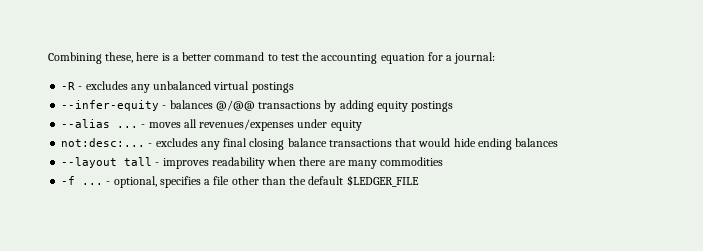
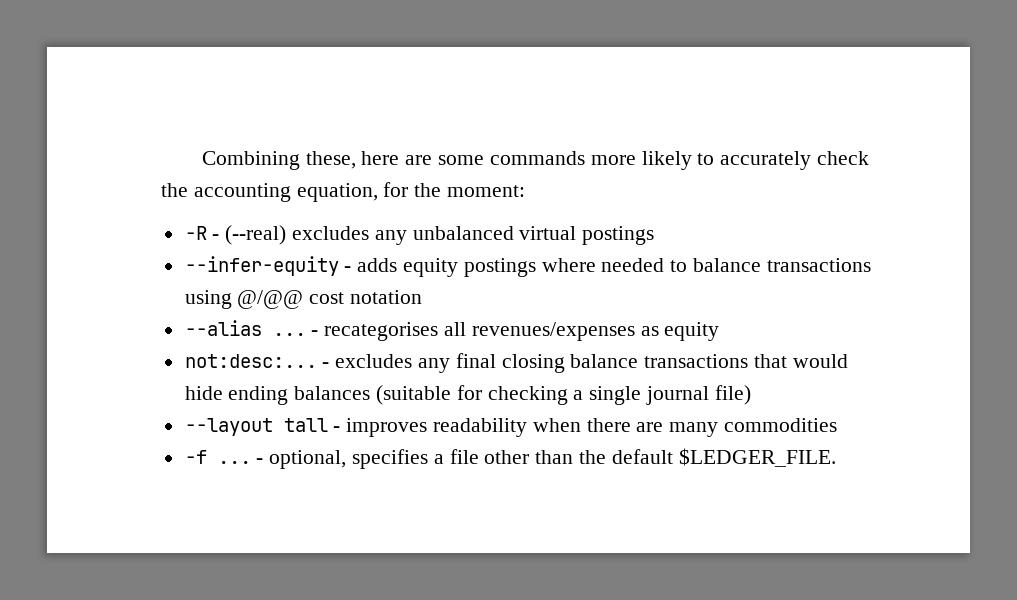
- Combining these, here is a better command to test the accounting equation for a journal:
+ Combining these, here are some commands more likely to accurately check the accounting equation, for the moment:
- -R - excludes any unbalanced virtual postings
+ -R - (--real) excludes any unbalanced virtual postings
- --infer-equity - balances @/@@ transactions by adding equity postings
+ --infer-equity - adds equity postings where needed to balance transactions using @/@@ cost notation
- - moves all revenues/expenses under equity
+ - recategorises all revenues/expenses as equity
- - excludes any final closing balance transactions that would hide ending balances
+ - excludes any final closing balance transactions that would hide ending balances (suitable for checking a single journal file)
- - optional, specifies a file other than the default $LEDGER_FILE
+ - optional, specifies a file other than the default $LEDGER_FILE.

